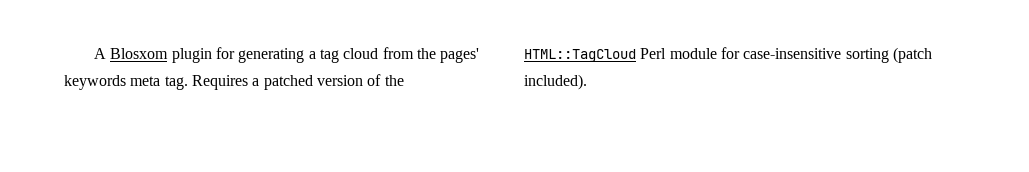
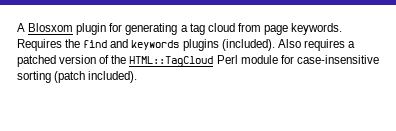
- A Blosxom plugin for generating a tag cloud from the pages' keywords meta tag. Requires a patched version of the HTML::TagCloud Perl module for case-insensitive sorting (patch included).
+ A Blosxom plugin for generating a tag cloud from page keywords. Requires the find and keywords plugins (included). Also requires a patched version of the HTML::TagCloud Perl module for case-insensitive sorting (patch included).

